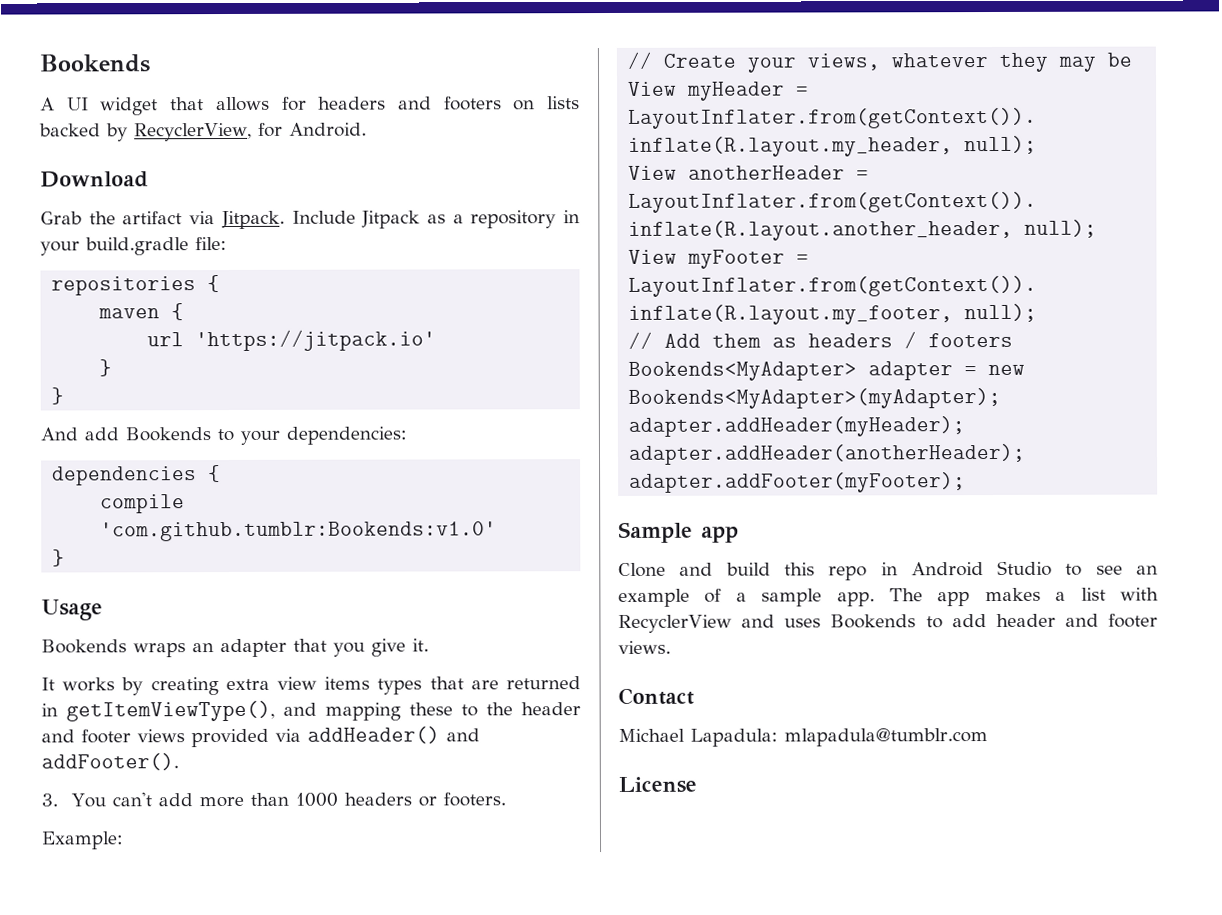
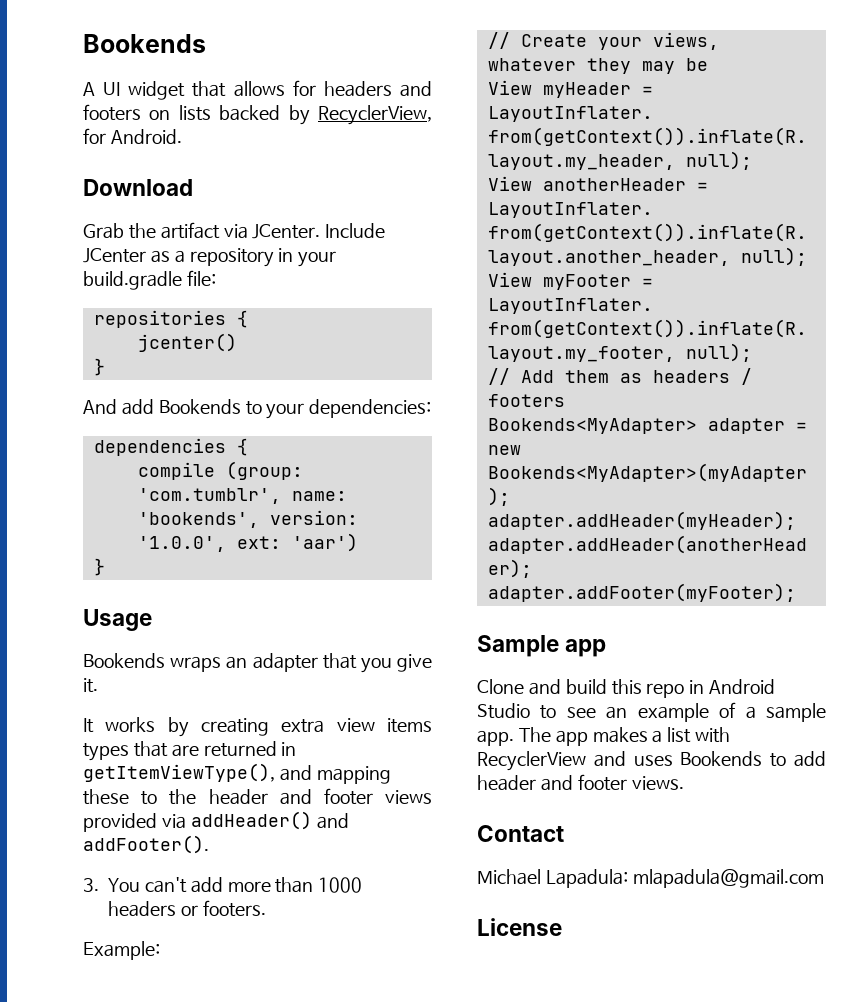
- Grab the artifact via Jitpack. Include Jitpack as a repository in your build.gradle file:
+ Grab the artifact via JCenter. Include JCenter as a repository in your build.gradle file:
- maven {
- url 'https://jitpack.io'
- }
+ jcenter()
- compile 'com.github.tumblr:Bookends:v1.0'
+ compile (group: 'com.tumblr', name: 'bookends', version: '1.0.0', ext: 'aar')
- Michael Lapadula: mlapadula@tumblr.com
+ Michael Lapadula: mlapadula@gmail.com

